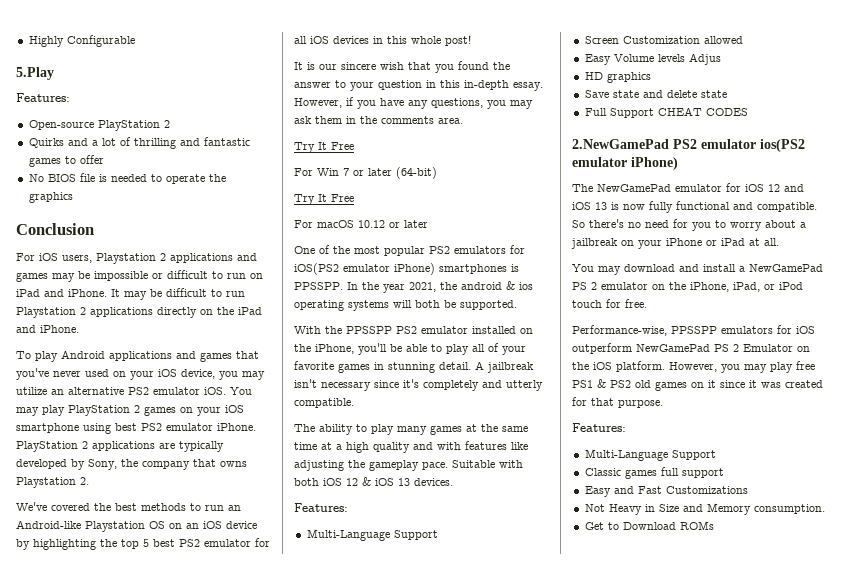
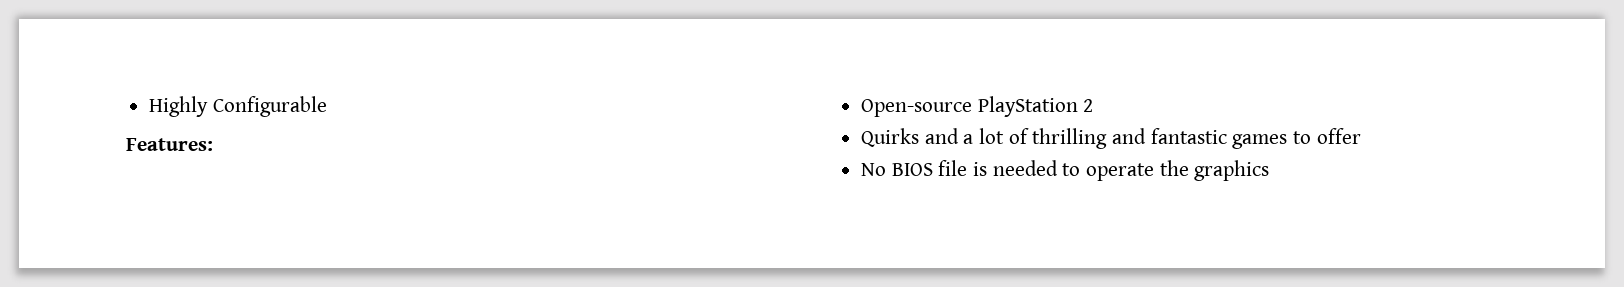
- 5.Play
- Conclusion
- For iOS users, Playstation 2 applications and games may be impossible or difficult to run on iPad and iPhone. It may be difficult to run Playstation 2 applications directly on the iPad and iPhone.
- To play Android applications and games that you've never used on your iOS device, you may utilize an alternative PS2 emulator iOS. You may play PlayStation 2 games on your iOS smartphone using best PS2 emulator iPhone. PlayStation 2 applications are typically developed by Sony, the company that owns Playstation 2.
- We've covered the best methods to run an Android-like Playstation OS on an iOS device by highlighting the top 5 best PS2 emulator for all iOS devices in this whole post!
- It is our sincere wish that you found the answer to your question in this in-depth essay. However, if you have any questions, you may ask them in the comments area.
- Try It Free
- For Win 7 or later (64-bit)
- Try It Free
- For macOS 10.12 or later
- One of the most popular PS2 emulators for iOS(PS2 emulator iPhone) smartphones is PPSSPP. In the year 2021, the android & ios operating systems will both be supported.
- With the PPSSPP PS2 emulator installed on the iPhone, you'll be able to play all of your favorite games in stunning detail. A jailbreak isn't necessary since it's completely and utterly compatible.
- The ability to play many games at the same time at a high quality and with features like adjusting the gameplay pace. Suitable with both iOS 12 & iOS 13 devices.
- Features:
- Multi-Language Support
- Screen Customization allowed
- Easy Volume levels Adjus
- HD graphics
- Save state and delete state
- Full Support CHEAT CODES
- 2.NewGamePad PS2 emulator ios(PS2 emulator iPhone)
- The NewGamePad emulator for iOS 12 and iOS 13 is now fully functional and compatible. So there's no need for you to worry about a jailbreak on your iPhone or iPad at all.
- You may download and install a NewGamePad PS 2 emulator on the iPhone, iPad, or iPod touch for free.
- Performance-wise, PPSSPP emulators for iOS outperform NewGamePad PS 2 Emulator on the iOS platform. However, you may play free PS1 & PS2 old games on it since it was created for that purpose.
- Features:
- Multi-Language Support
- Classic games full support
- Easy and Fast Customizations
- Not Heavy in Size and Memory consumption.
- Get to Download ROMs

